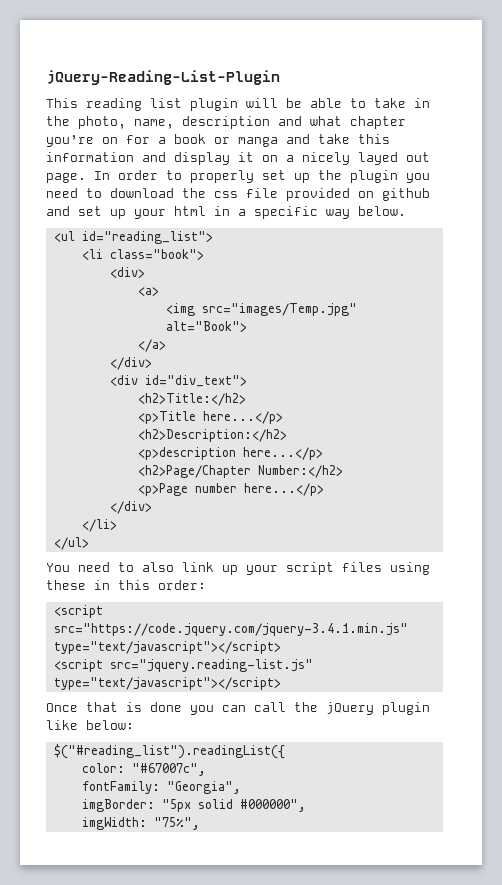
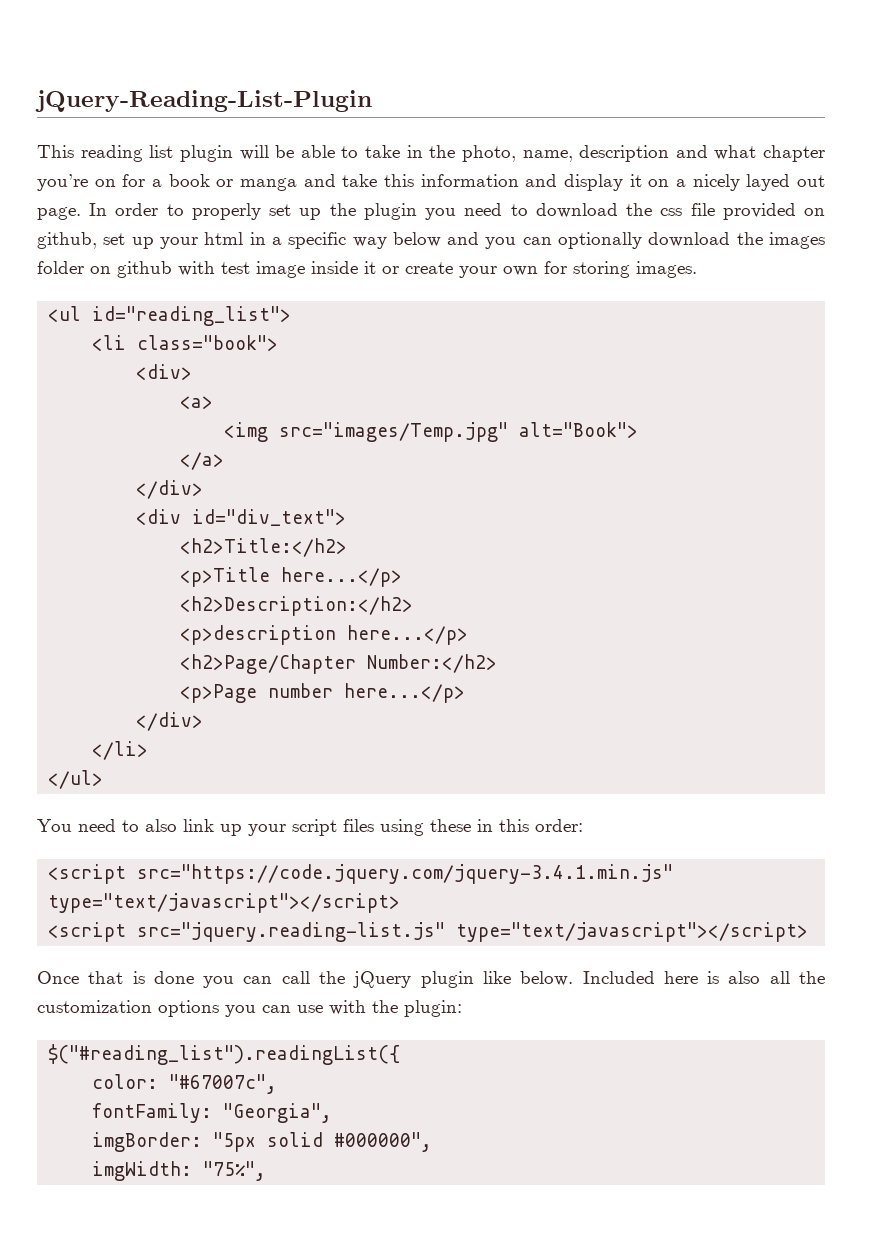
- In order to properly set up the plugin you need to download the css file provided on github and set up your html in a specific way below.
+ In order to properly set up the plugin you need to download the css file provided on github, set up your html in a specific way below and you can optionally download the images folder on github with test image inside it or create your own for storing images.
- Once that is done you can call the jQuery plugin like below:
+ Once that is done you can call the jQuery plugin like below. Included here is also all the customization options you can use with the plugin:

